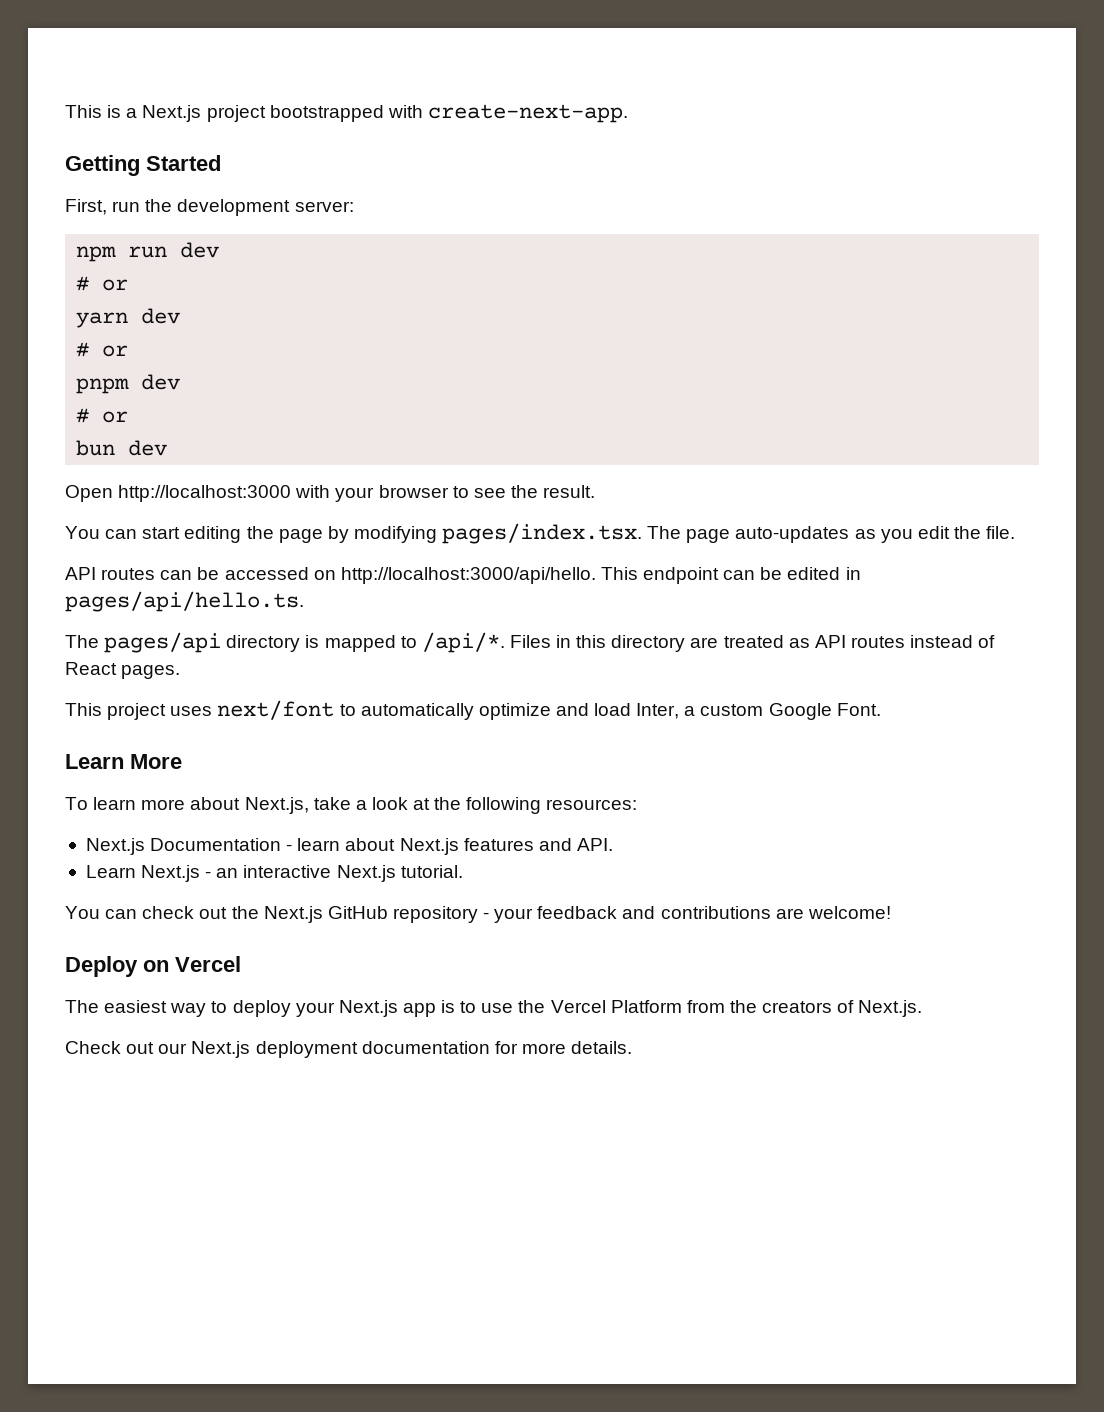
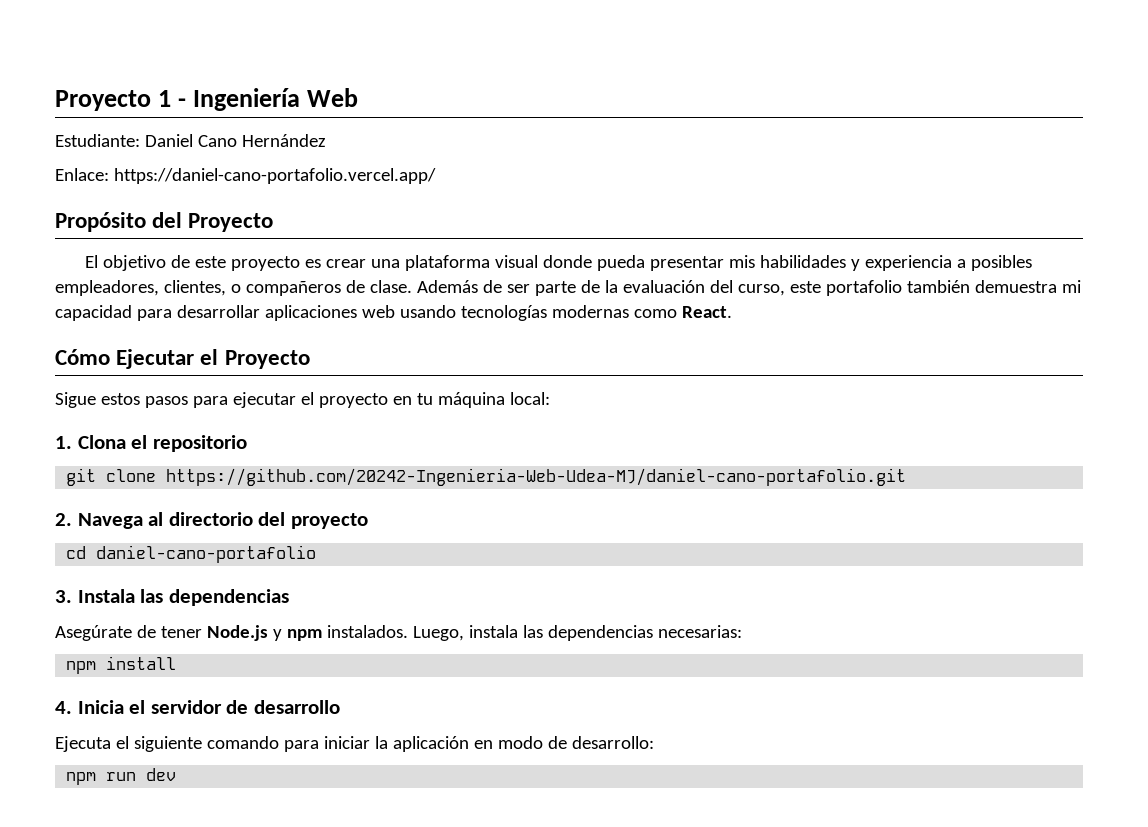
- This is a Next.js project bootstrapped with create-next-app.
- Getting Started
- First, run the development server:
+ Proyecto 1 - Ingeniería Web
+ Estudiante: Daniel Cano Hernández
+ Enlace: https://daniel-cano-portafolio.vercel.app/
+ Propósito del Proyecto
+ El objetivo de este proyecto es crear una plataforma visual donde pueda presentar mis habilidades y experiencia a posibles empleadores, clientes, o compañeros de clase. Además de ser parte de la evaluación del curso, este portafolio también demuestra mi capacidad para desarrollar aplicaciones web usando tecnologías modernas como React.
+ Cómo Ejecutar el Proyecto
+ Sigue estos pasos para ejecutar el proyecto en tu máquina local:
+ 1. Clona el repositorio
+ git clone https://github.com/20242-Ingenieria-Web-Udea-MJ/daniel-cano-portafolio.git
+ 2. Navega al directorio del proyecto
+ cd daniel-cano-portafolio
+ 3. Instala las dependencias
+ Asegúrate de tener Node.js y npm instalados. Luego, instala las dependencias necesarias:
+ npm install
+ 4. Inicia el servidor de desarrollo
+ Ejecuta el siguiente comando para iniciar la aplicación en modo de desarrollo:
  npm run dev
- # or
- yarn dev
- # or
- pnpm dev
- # or
- bun dev
- Open http://localhost:3000 with your browser to see the result.
- You can start editing the page by modifying pages/index.tsx. The page auto-updates as you edit the file.
- API routes can be accessed on http://localhost:3000/api/hello. This endpoint can be edited in pages/api/hello.ts.
- The pages/api directory is mapped to /api/*. Files in this directory are treated as API routes instead of React pages.
- This project uses next/font to automatically optimize and load Inter, a custom Google Font.
- Learn More
- To learn more about Next.js, take a look at the following resources:
- Next.js Documentation - learn about Next.js features and API.
- Learn Next.js - an interactive Next.js tutorial.
- You can check out the Next.js GitHub repository - your feedback and contributions are welcome!
- Deploy on Vercel
- The easiest way to deploy your Next.js app is to use the Vercel Platform from the creators of Next.js.
- Check out our Next.js deployment documentation for more details.

